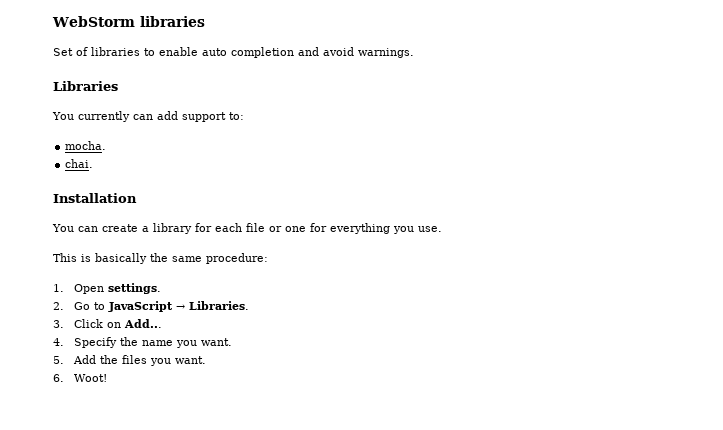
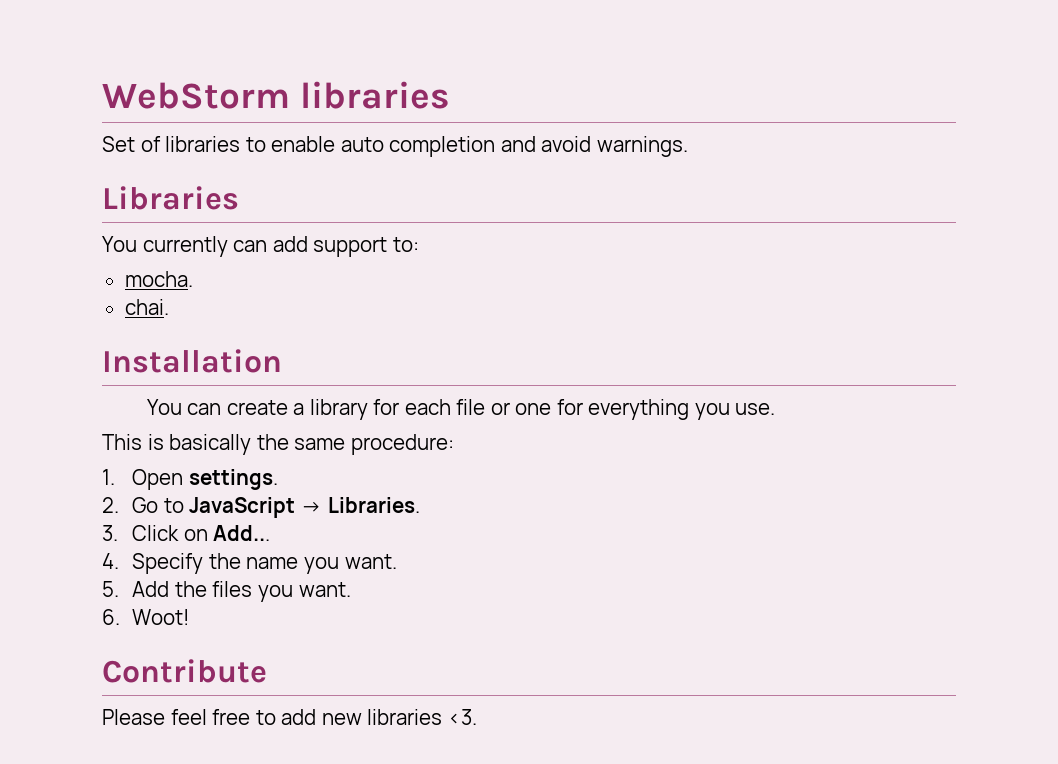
+ Contribute
+ Please feel free to add new libraries <3.

